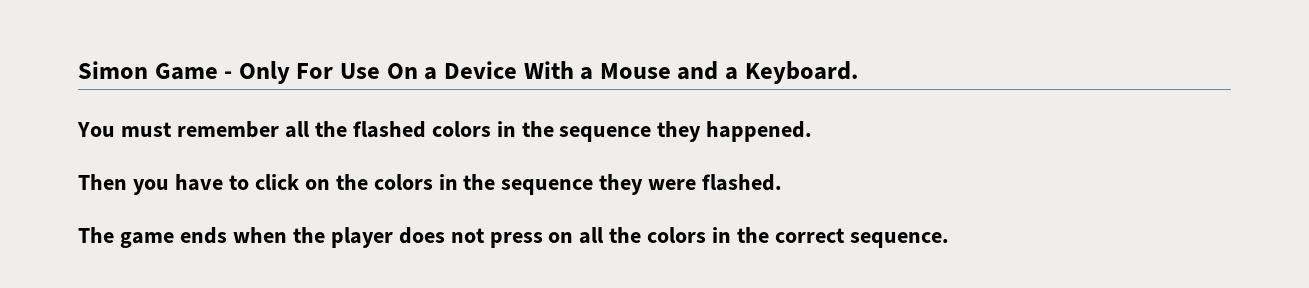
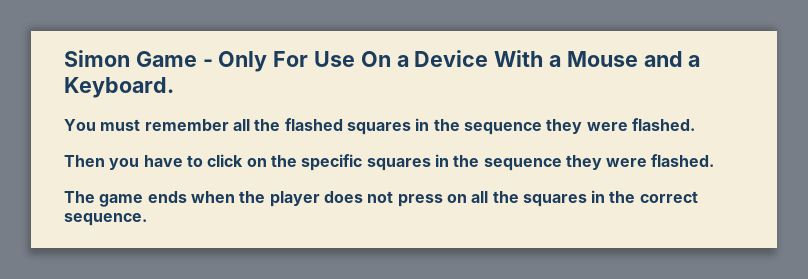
- You must remember all the flashed colors in the sequence they happened.
+ You must remember all the flashed squares in the sequence they were flashed.
- Then you have to click on the colors in the sequence they were flashed.
+ Then you have to click on the specific squares in the sequence they were flashed.
- The game ends when the player does not press on all the colors in the correct sequence.
+ The game ends when the player does not press on all the squares in the correct sequence.

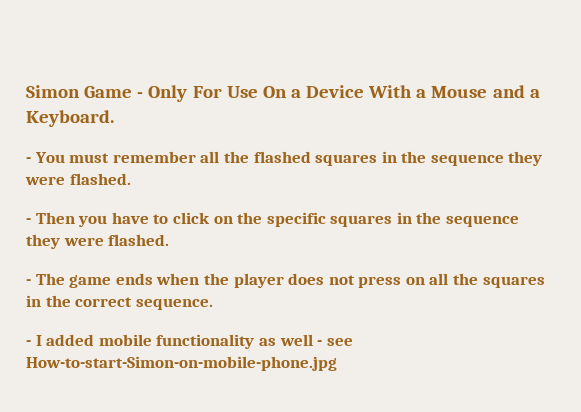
- You must remember all the flashed squares in the sequence they were flashed.
+ - You must remember all the flashed squares in the sequence they were flashed.
- Then you have to click on the specific squares in the sequence they were flashed.
+ - Then you have to click on the specific squares in the sequence they were flashed.
- The game ends when the player does not press on all the squares in the correct sequence.
+ - The game ends when the player does not press on all the squares in the correct sequence.
+ - I added mobile functionality as well - see How-to-start-Simon-on-mobile-phone.jpg

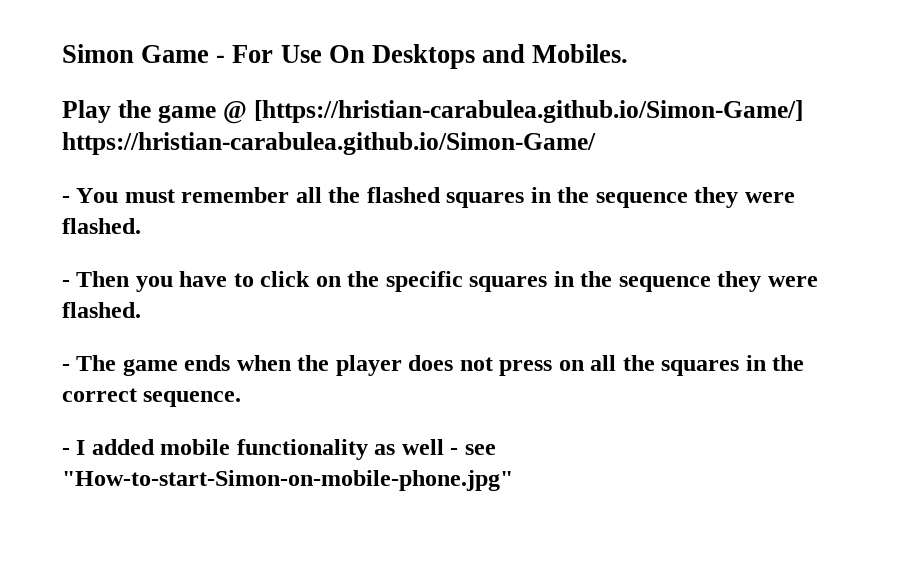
- Simon Game - Only For Use On a Device With a Mouse and a Keyboard.
+ Simon Game - For Use On Desktops and Mobiles.
+ Play the game @ [https://hristian-carabulea.github.io/Simon-Game/] https://hristian-carabulea.github.io/Simon-Game/
- - I added mobile functionality as well - see How-to-start-Simon-on-mobile-phone.jpg
+ - I added mobile functionality as well - see "How-to-start-Simon-on-mobile-phone.jpg"

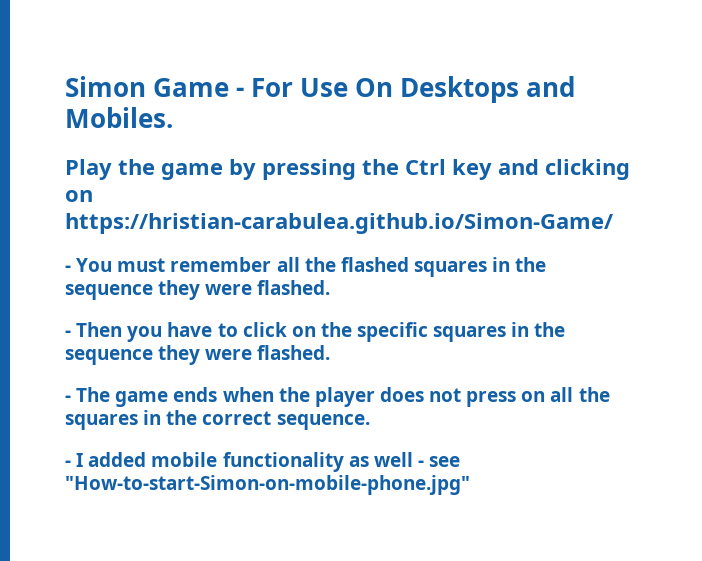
- Play the game @ [https://hristian-carabulea.github.io/Simon-Game/] https://hristian-carabulea.github.io/Simon-Game/
+ Play the game by pressing the Ctrl key and clicking on https://hristian-carabulea.github.io/Simon-Game/

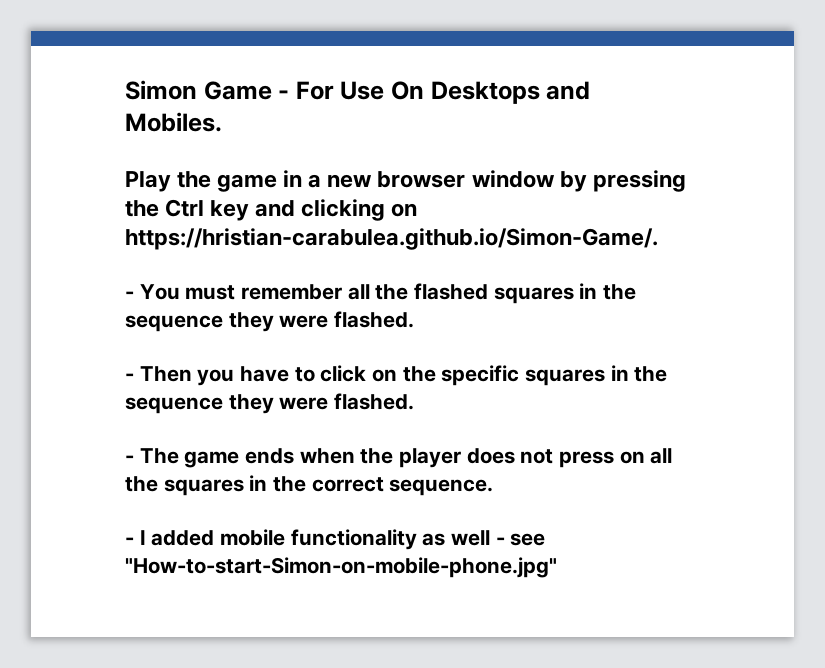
- Play the game by pressing the Ctrl key and clicking on https://hristian-carabulea.github.io/Simon-Game/
+ Play the game in a new browser window by pressing the Ctrl key and clicking on https://hristian-carabulea.github.io/Simon-Game/.

